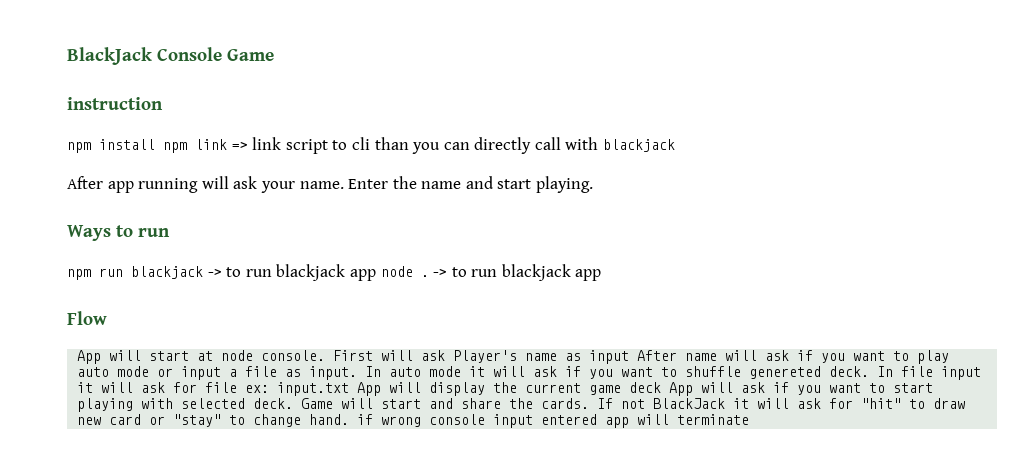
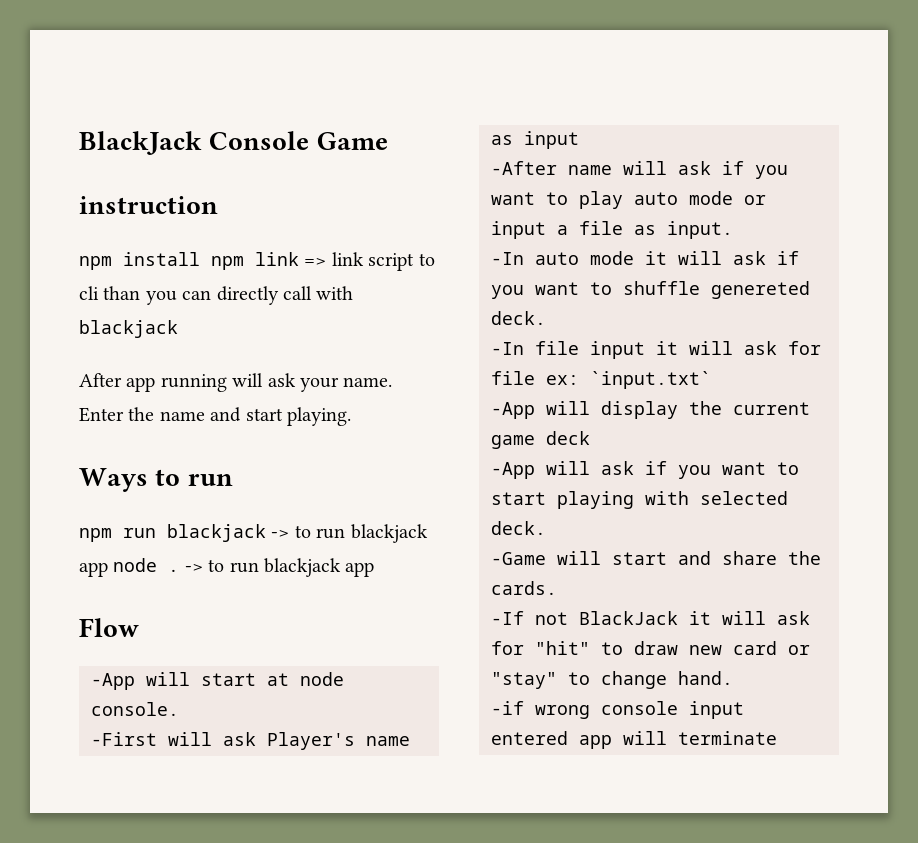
- App will start at node console. First will ask Player's name as input After name will ask if you want to play auto mode or input a file as input. In auto mode it will ask if you want to shuffle genereted deck. In file input it will ask for file ex:
+ -App will start at node console.
+ -First will ask Player's name as input
+ -After name will ask if you want to play auto mode or input a file as input.
+ -In auto mode it will ask if you want to shuffle genereted deck.
+ -In file input it will ask for file ex:
- input.txt App will display the current game deck App will ask if you want to start playing with selected deck. Game will start and share the cards. If not BlackJack it will ask for "hit" to draw new card or "stay" to change hand. if wrong console input entered app will terminate
+ `input.txt`
+ -App will display the current game deck
+ -App will ask if you want to start playing with selected deck.
+ -Game will start and share the cards.
+ -If not BlackJack it will ask for "hit" to draw new card or "stay" to change hand.
+ -if wrong console input entered app will terminate

